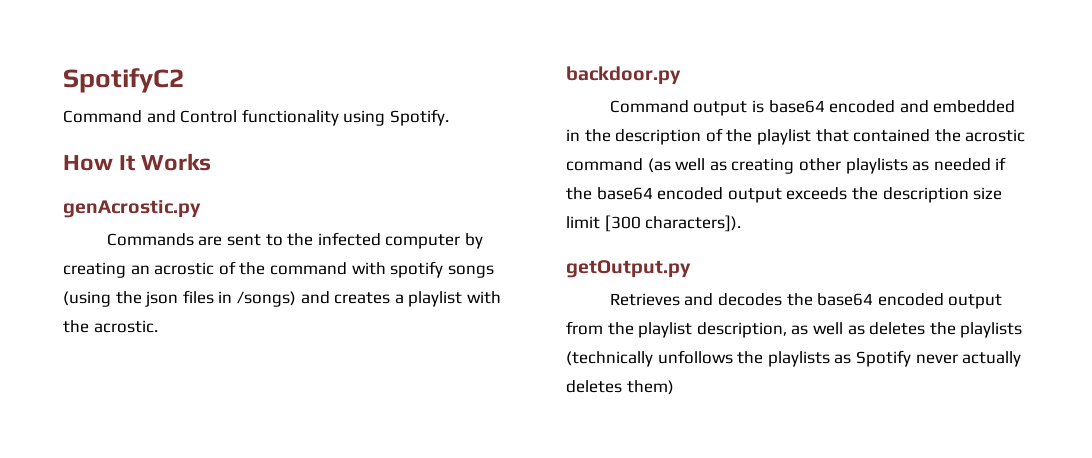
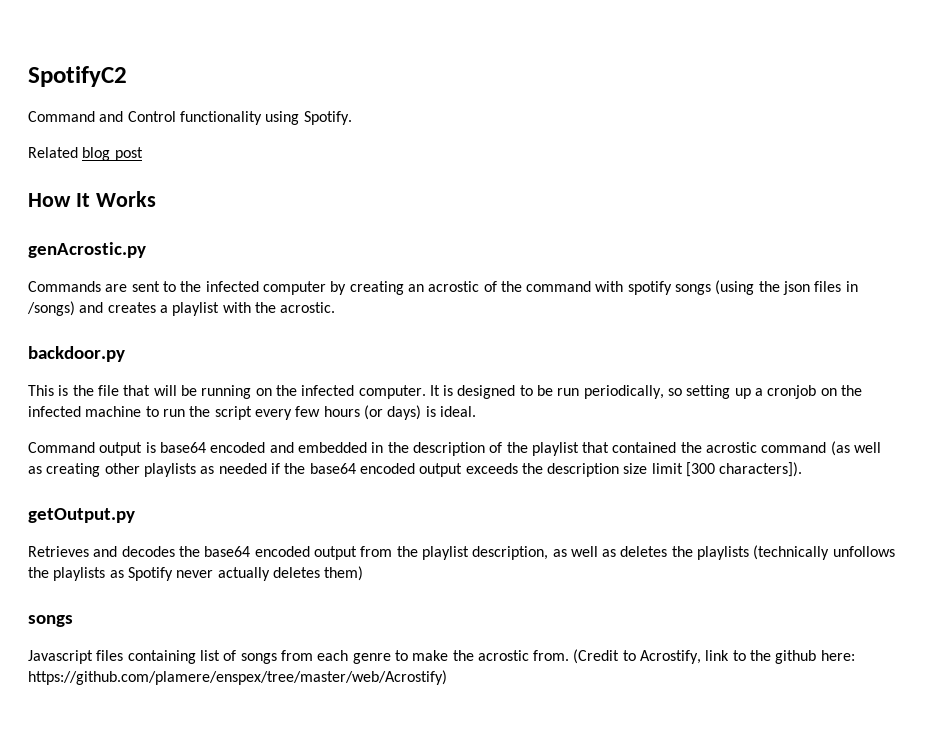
+ Related blog post
+ This is the file that will be running on the infected computer. It is designed to be run periodically, so setting up a cronjob on the infected machine to run the script every few hours (or days) is ideal.
  Retrieves and decodes the base64 encoded output from the playlist description, as well as deletes the playlists (technically unfollows the playlists as Spotify never actually deletes them)
+ songs
+ Javascript files containing list of songs from each genre to make the acrostic from. (Credit to Acrostify, link to the github here: https://github.com/plamere/enspex/tree/master/web/Acrostify)

